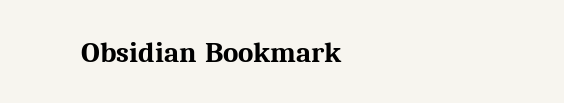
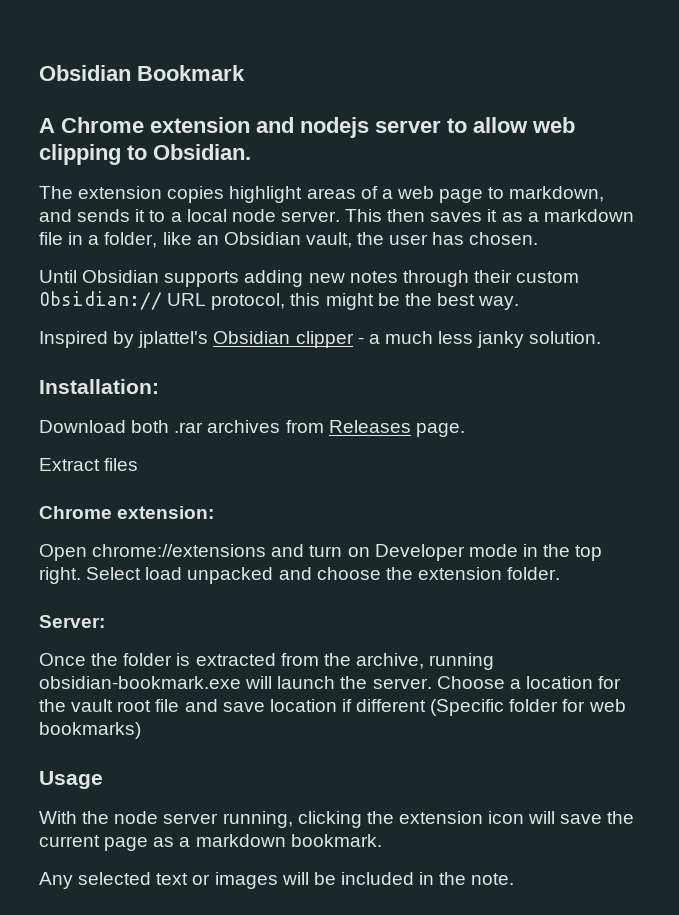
+ A Chrome extension and nodejs server to allow web clipping to Obsidian.
+ The extension copies highlight areas of a web page to markdown, and sends it to a local node server. This then saves it as a markdown file in a folder, like an Obsidian vault, the user has chosen.
+ Until Obsidian supports adding new notes through their custom Obsidian:// URL protocol, this might be the best way.
+ Inspired by jplattel's Obsidian clipper - a much less janky solution.
+ Installation:
+ Download both .rar archives from Releases page.
+ Extract files
+ Chrome extension:
+ Open chrome://extensions and turn on Developer mode in the top right. Select load unpacked and choose the extension folder.
+ Server:
+ Once the folder is extracted from the archive, running obsidian-bookmark.exe will launch the server. Choose a location for the vault root file and save location if different (Specific folder for web bookmarks)
+ Usage
+ With the node server running, clicking the extension icon will save the current page as a markdown bookmark.
+ Any selected text or images will be included in the note.

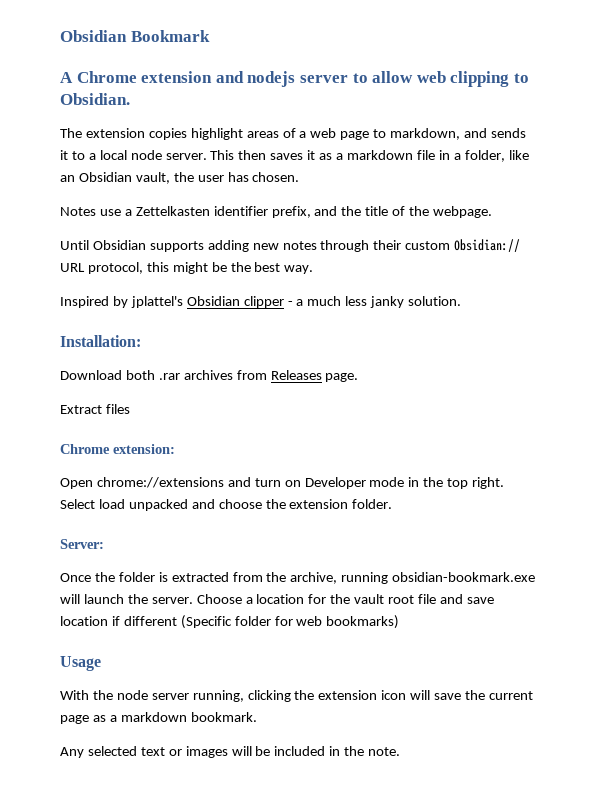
+ Notes use a Zettelkasten identifier prefix, and the title of the webpage.

